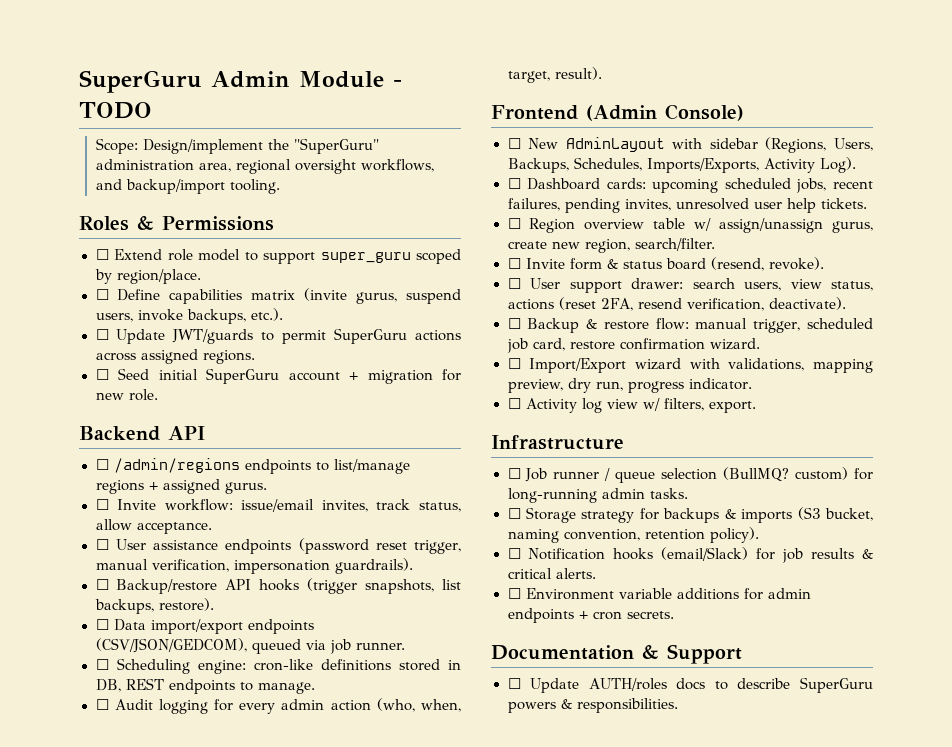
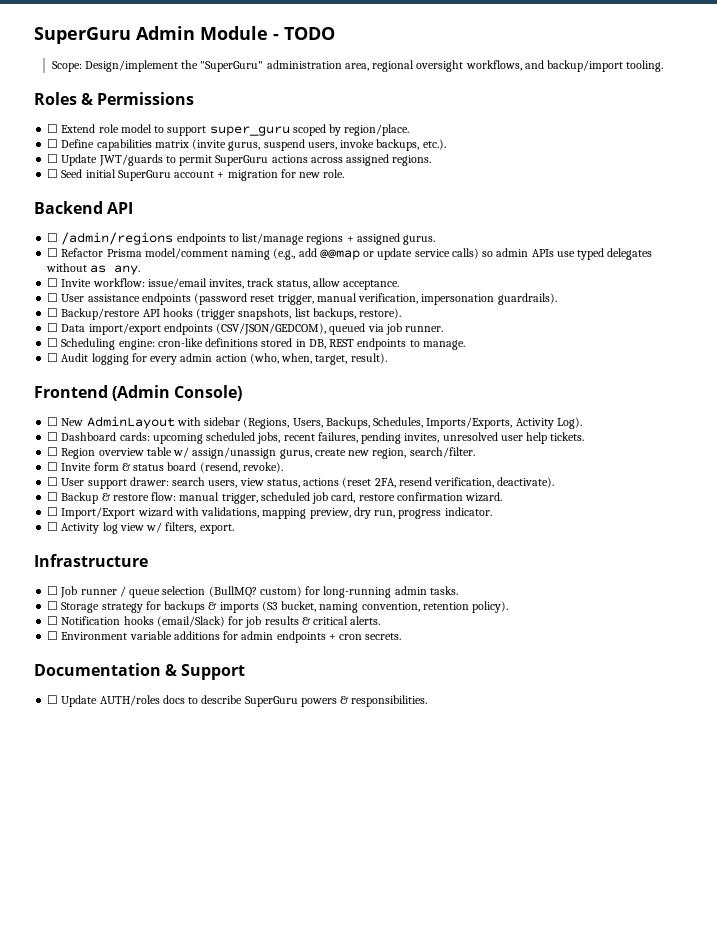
+ ☐ Refactor Prisma model/comment naming (e.g., add @@map or update service calls) so admin APIs use typed delegates without as any.

